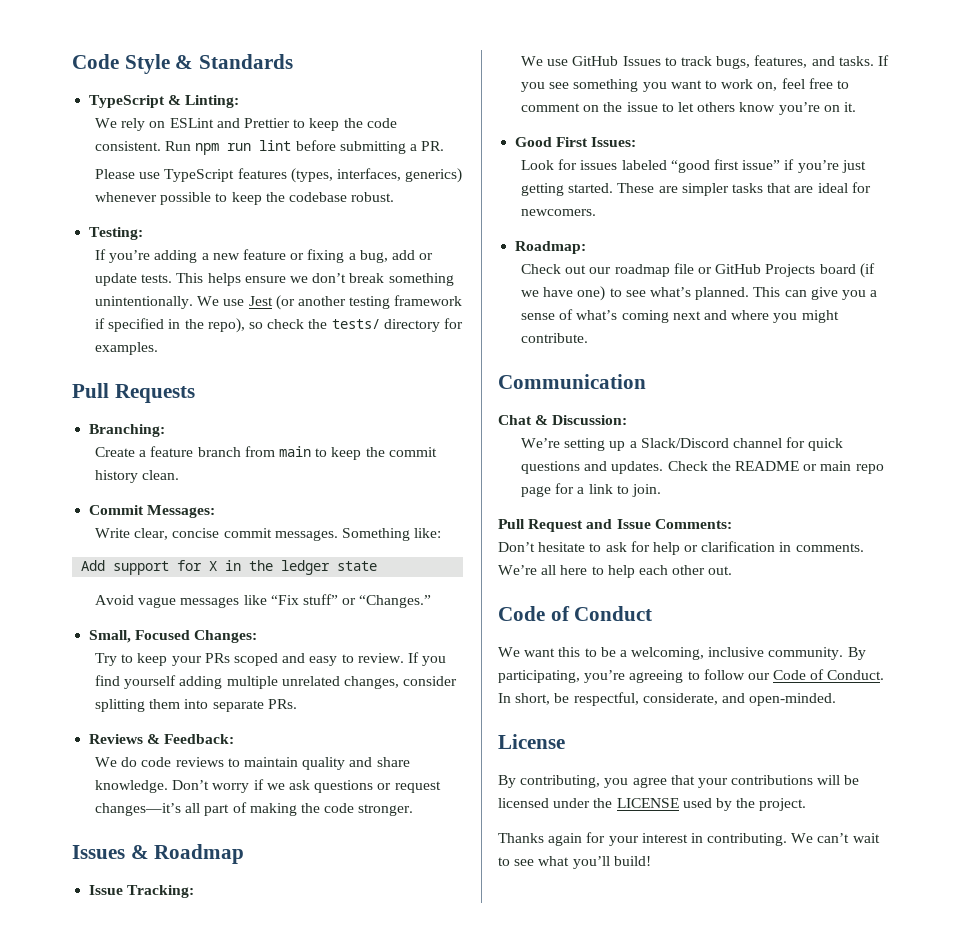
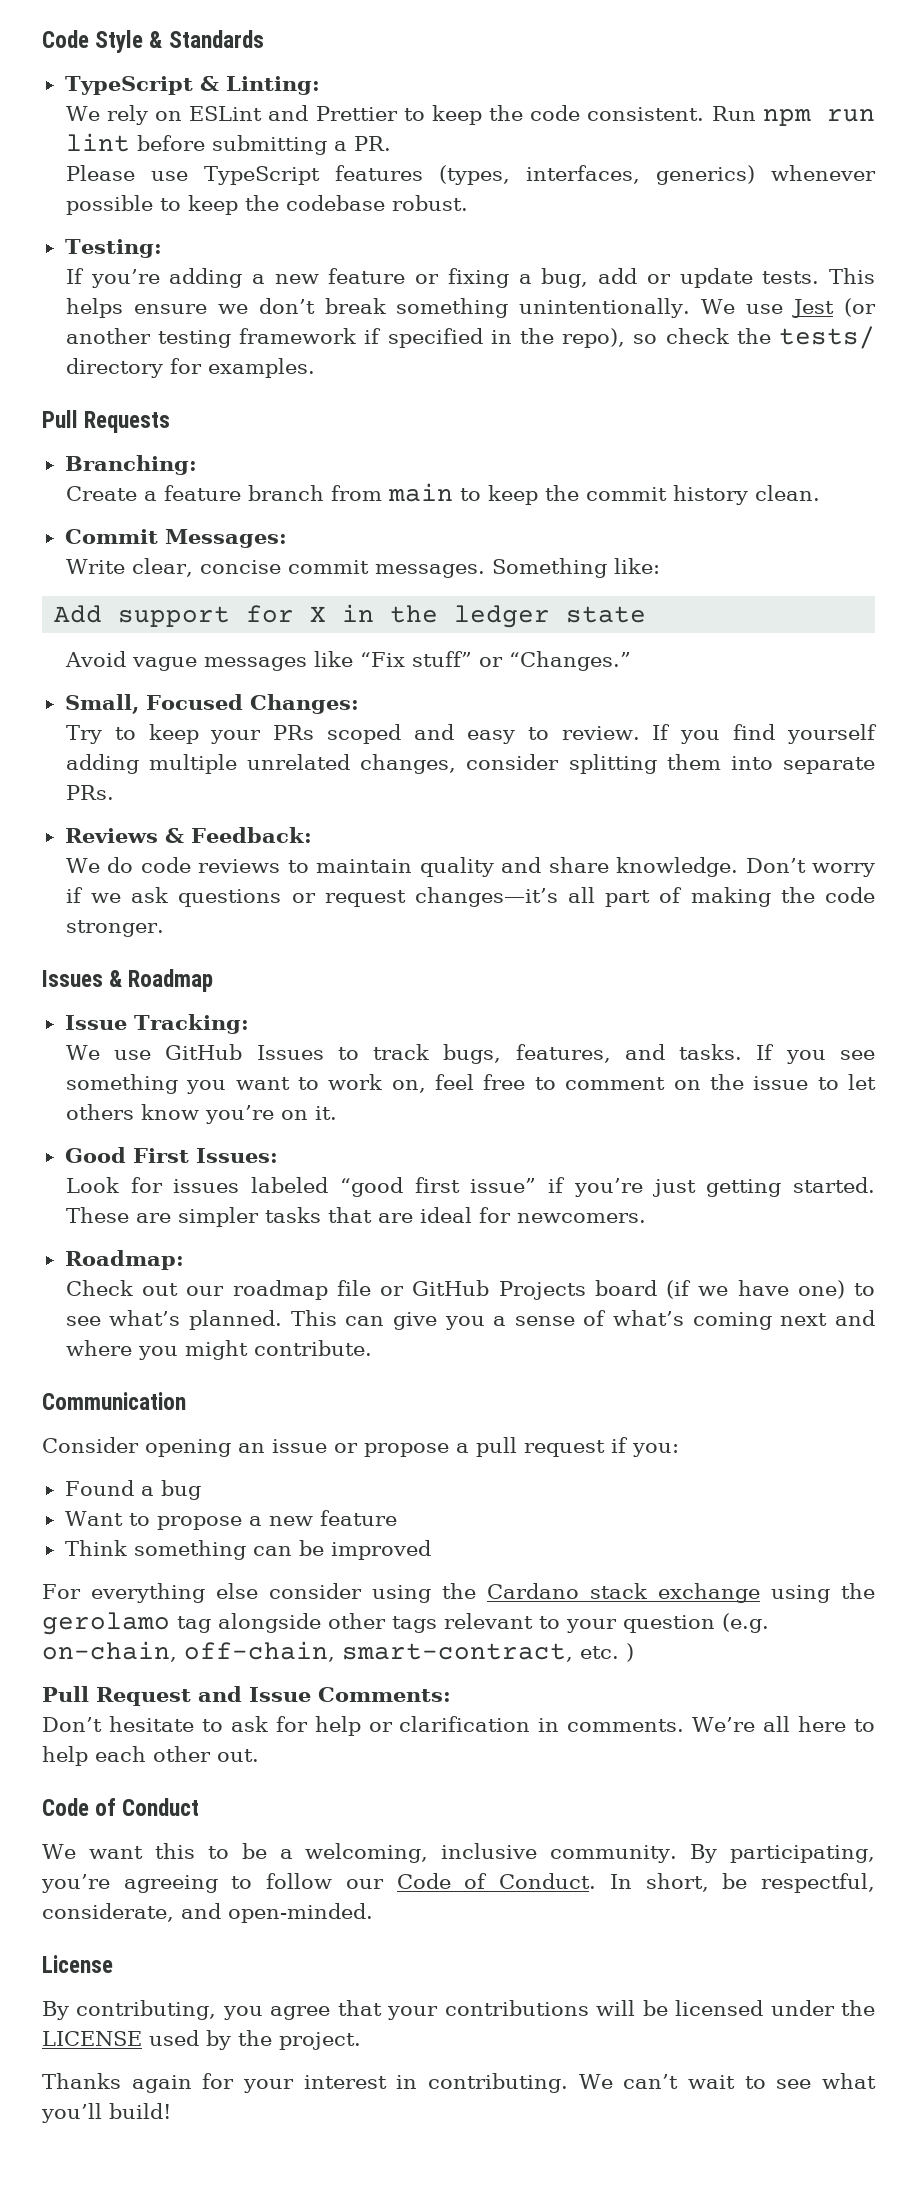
- Chat & Discussion:
- We’re setting up a Slack/Discord channel for quick questions and updates. Check the README or main repo page for a link to join.
+ Consider opening an issue or propose a pull request if you:
+ Found a bug
+ Want to propose a new feature
+ Think something can be improved
+ For everything else consider using the Cardano stack exchange using the gerolamo tag alongside other tags relevant to your question (e.g. on-chain, off-chain, smart-contract, etc. )

